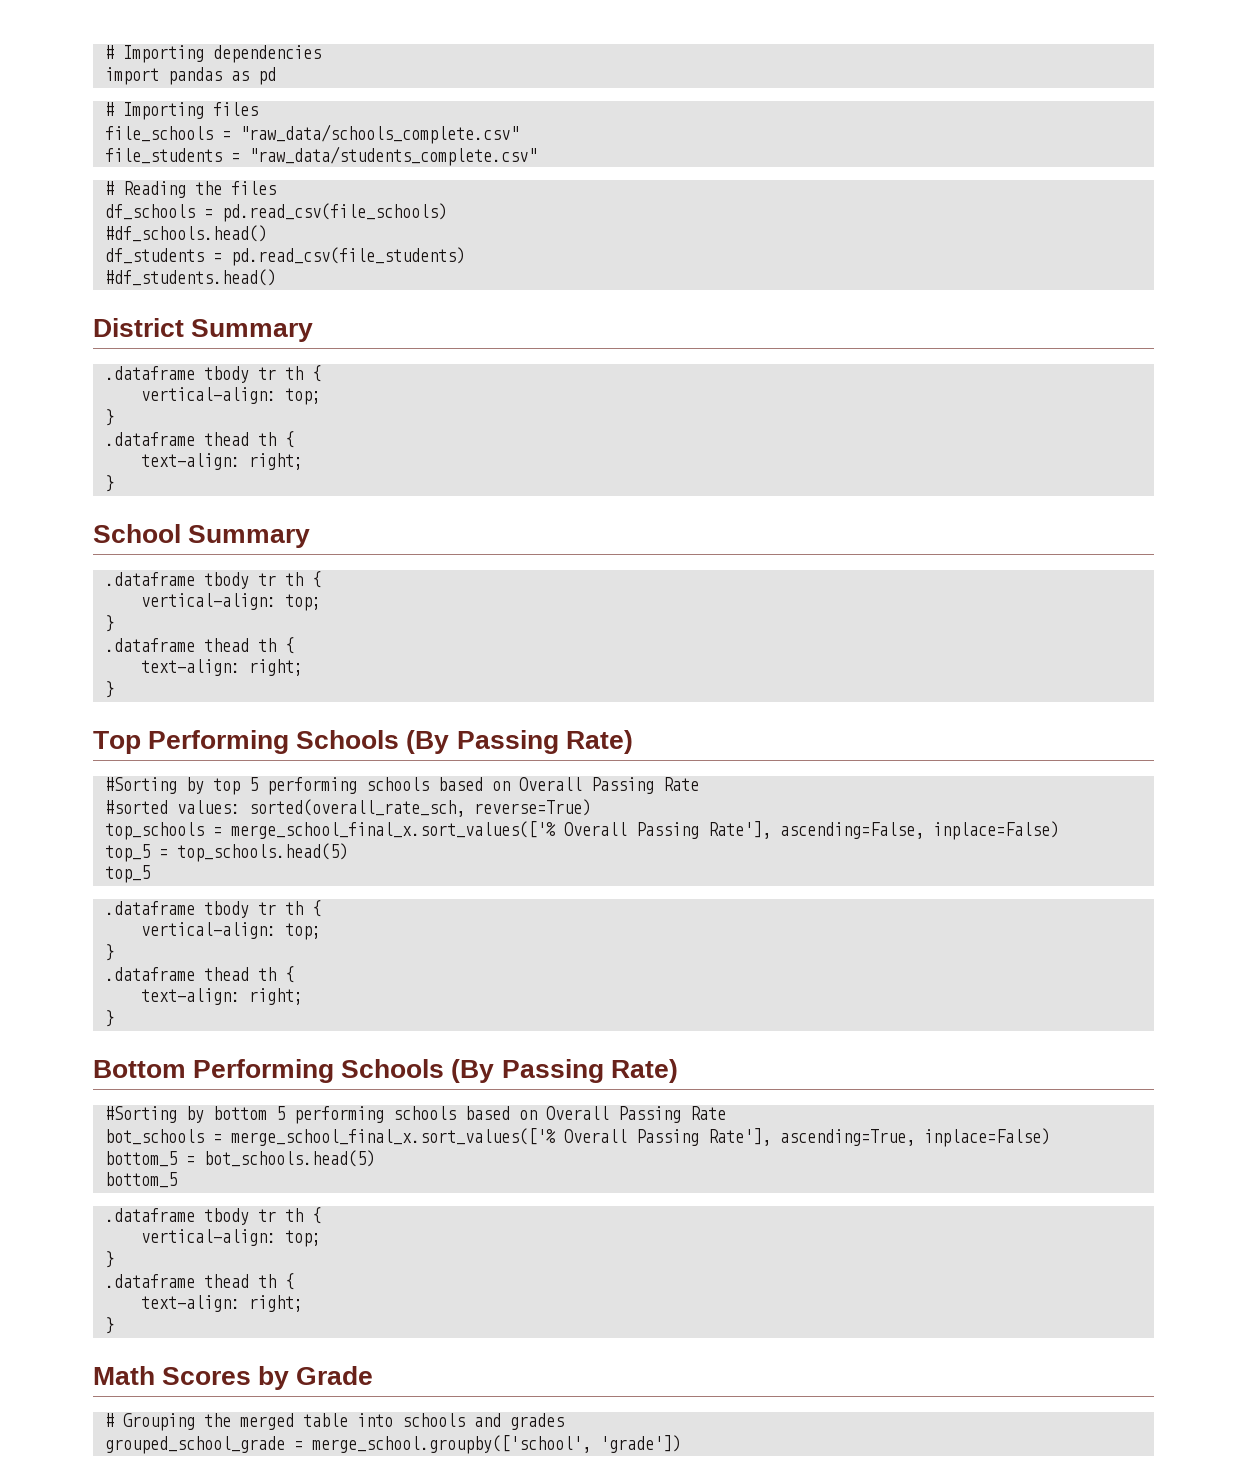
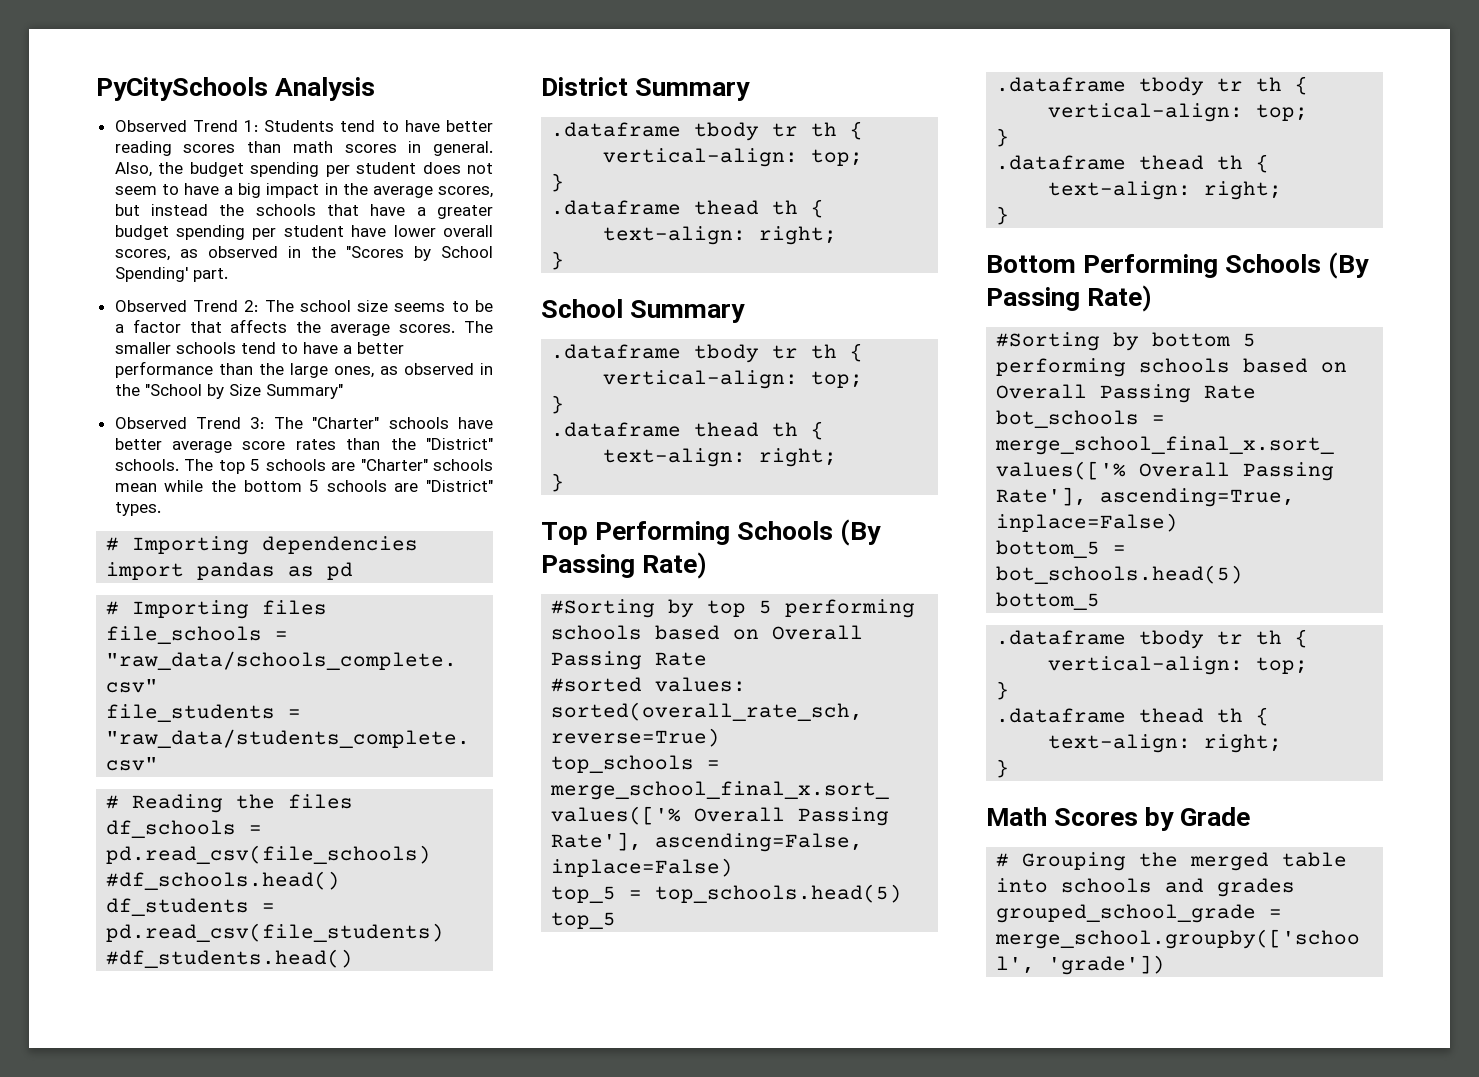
+ PyCitySchools Analysis
+ Observed Trend 1: Students tend to have better reading scores than math scores in general. Also, the budget spending per student does not seem to have a big impact in the average scores, but instead the schools that have a greater budget spending per student have lower overall scores, as observed in the "Scores by School Spending' part.
+ Observed Trend 2: The school size seems to be a factor that affects the average scores. The smaller schools tend to have a better performance than the large ones, as observed in the "School by Size Summary"
+ Observed Trend 3: The "Charter" schools have better average score rates than the "District" schools. The top 5 schools are "Charter" schools mean while the bottom 5 schools are "District" types.

